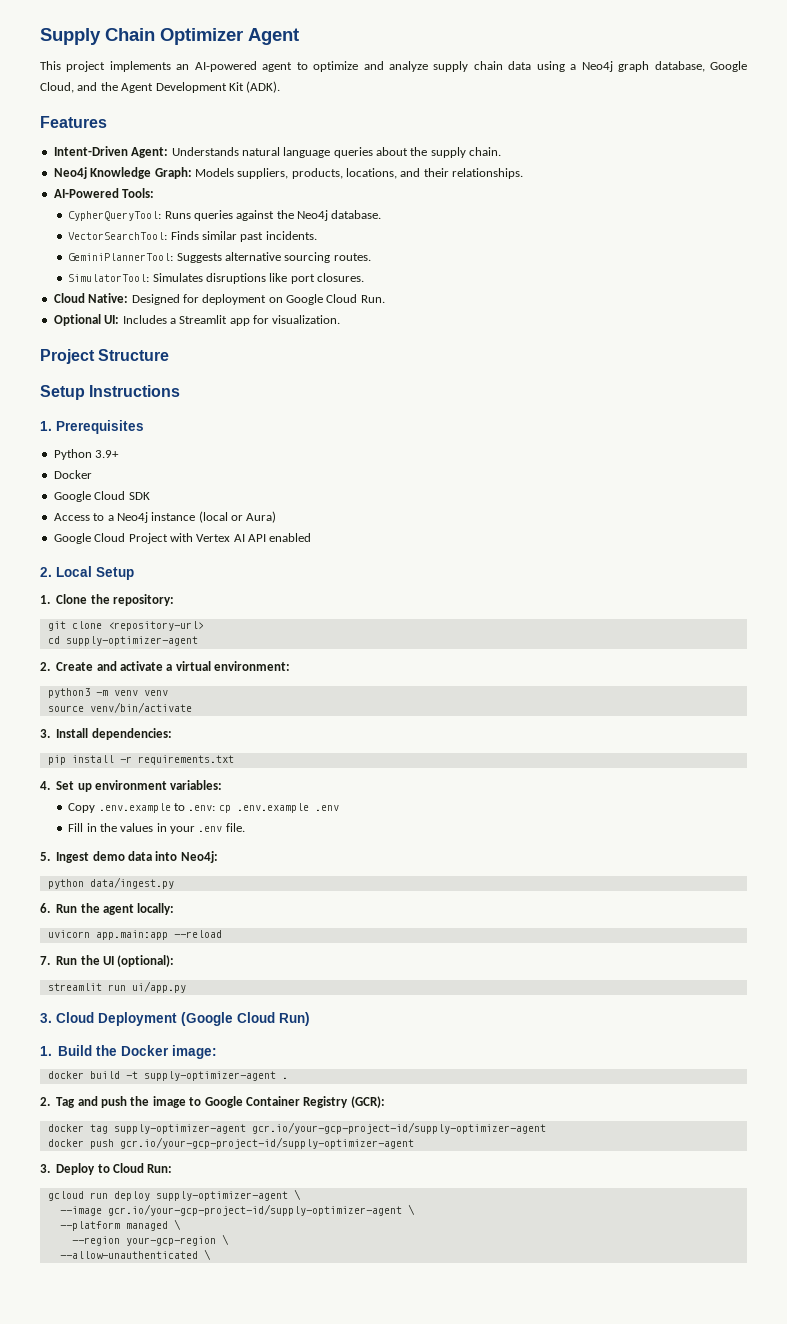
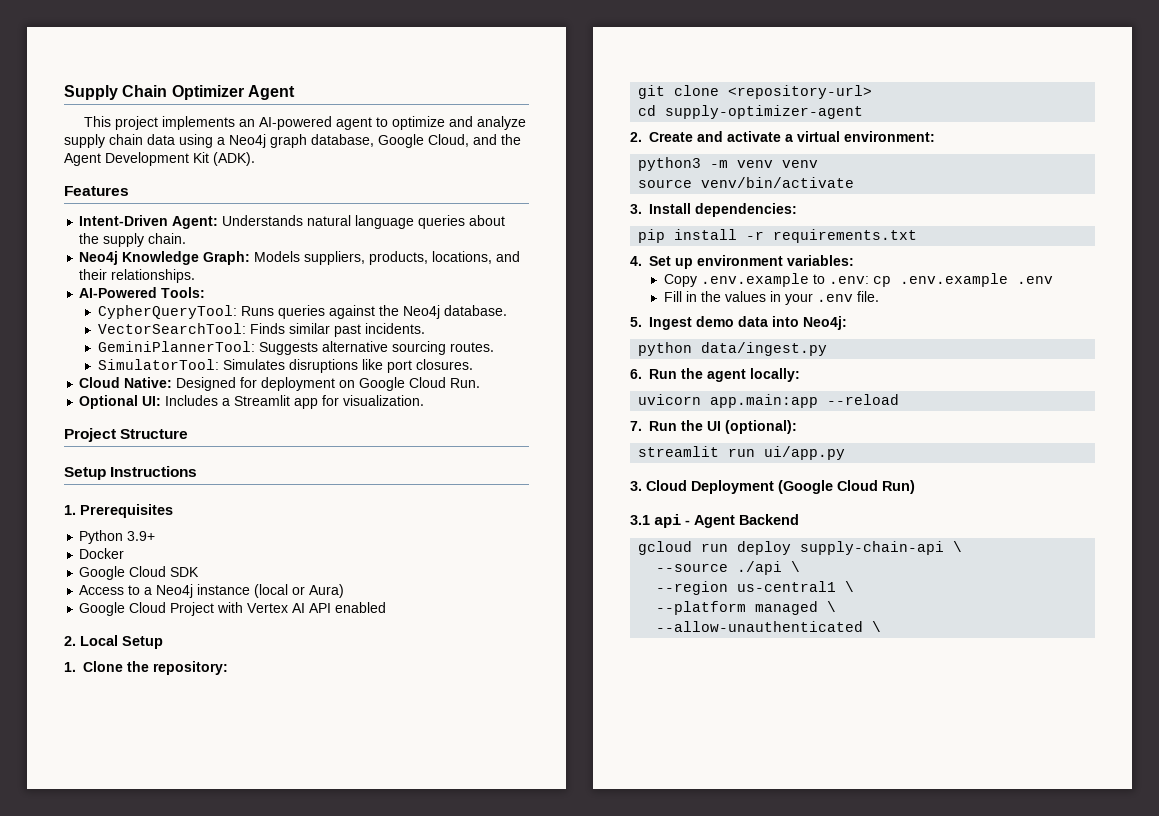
- 1. Build the Docker image:
- docker build -t supply-optimizer-agent .
- 2. Tag and push the image to Google Container Registry (GCR):
- docker tag supply-optimizer-agent gcr.io/your-gcp-project-id/supply-optimizer-agent
- docker push gcr.io/your-gcp-project-id/supply-optimizer-agent
- 3. Deploy to Cloud Run:
+ 3.1 api - Agent Backend
- gcloud run deploy supply-optimizer-agent \
- --image gcr.io/your-gcp-project-id/supply-optimizer-agent \
+ gcloud run deploy supply-chain-api \
+ --source ./api \
+ --region us-central1 \
- --region your-gcp-region \

